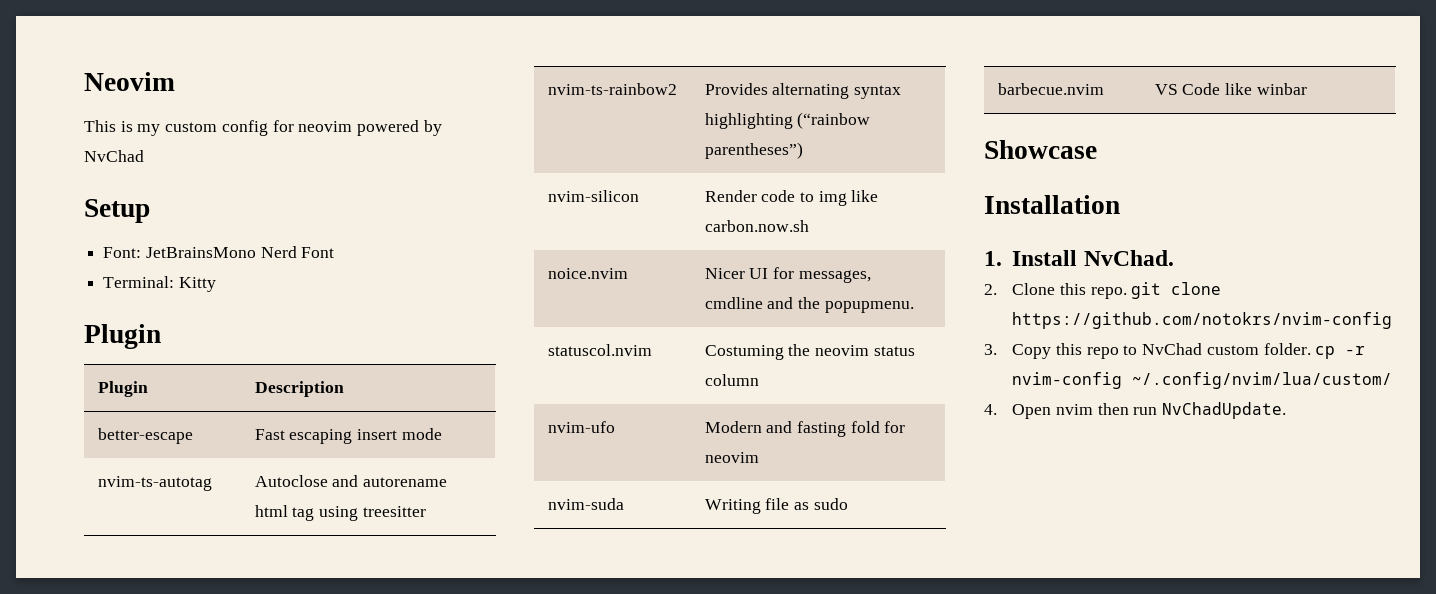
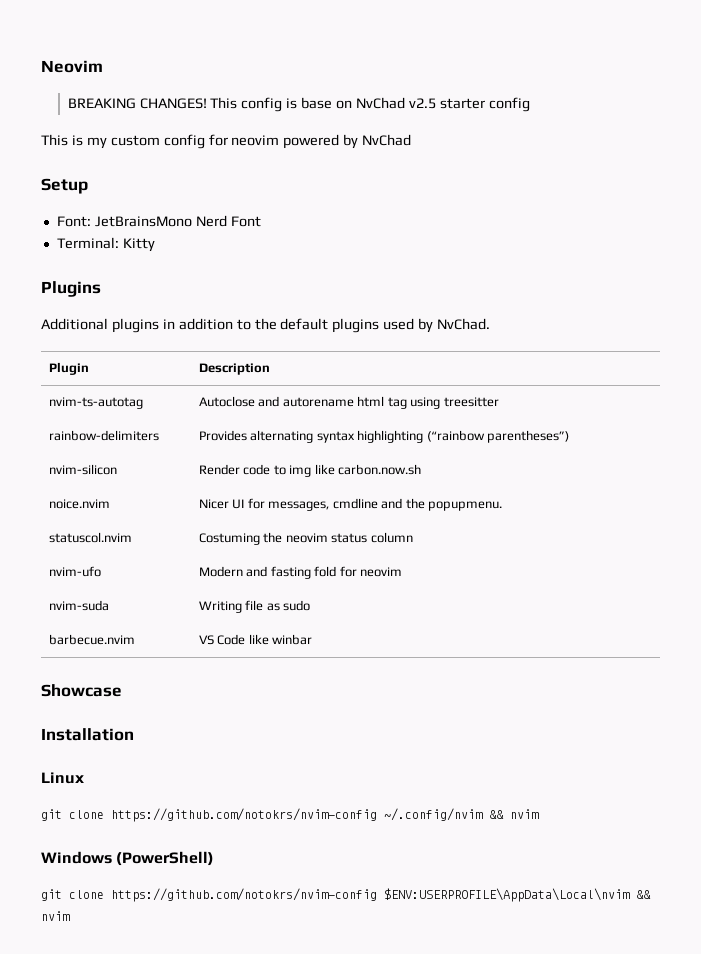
+ BREAKING CHANGES! This config is base on NvChad v2.5 starter config
  Terminal: Kitty
- Plugin
+ Plugins
+ Additional plugins in addition to the default plugins used by NvChad.
  Plugin | Description
- better-escape | Fast escaping insert mode
- nvim-ts-rainbow2 | Provides alternating syntax highlighting (“rainbow parentheses”)
+ rainbow-delimiters | Provides alternating syntax highlighting (“rainbow parentheses”)
- 1. Install NvChad.
- 2. Clone this repo. git clone https://github.com/notokrs/nvim-config
- 3. Copy this repo to NvChad custom folder. cp -r nvim-config ~/.config/nvim/lua/custom/
- 4. Open nvim then run NvChadUpdate.
+ Linux
+ git clone https://github.com/notokrs/nvim-config ~/.config/nvim && nvim
+ Windows (PowerShell)
+ git clone https://github.com/notokrs/nvim-config $ENV:USERPROFILE\AppData\Local\nvim && nvim

